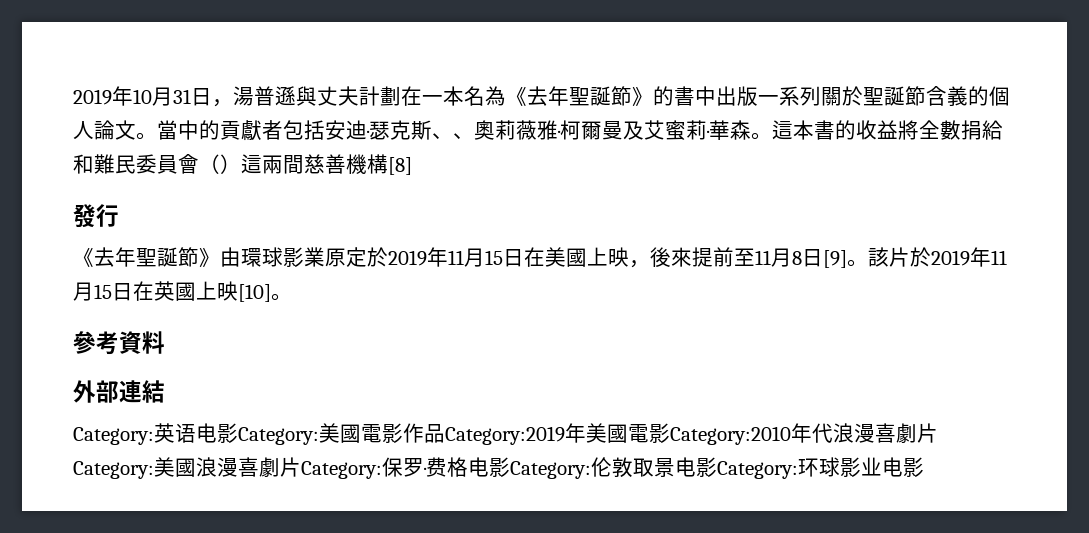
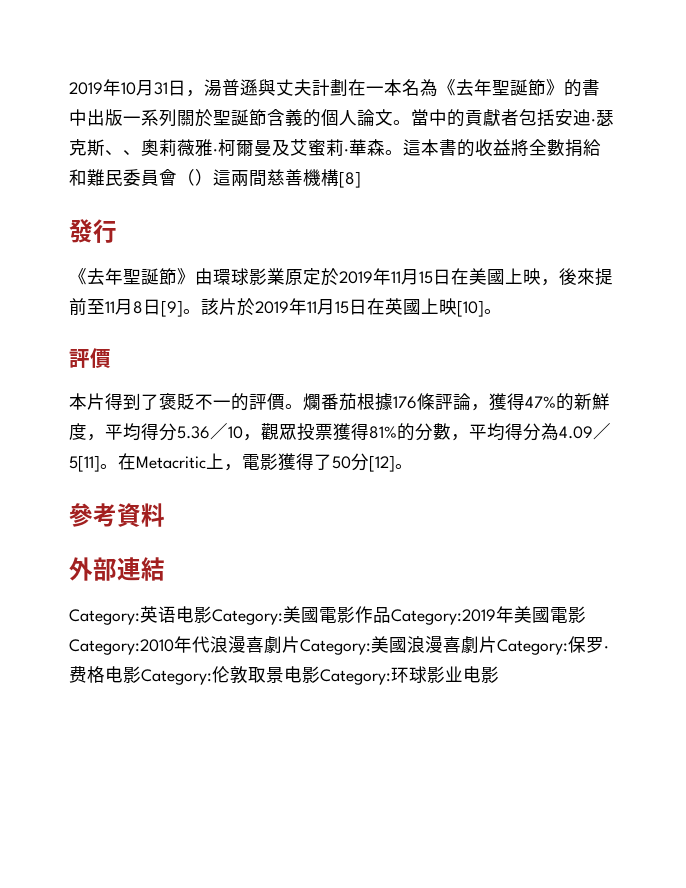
  該片於2019年11月15日在英國上映[10]。
+ 評價
+ 本片得到了褒貶不一的評價。爛番茄根據176條評論，獲得47%的新鮮度，平均得分5.36／10，觀眾投票獲得81%的分數，平均得分為4.09／5[11]。在Metacritic上，電影獲得了50分[12]。

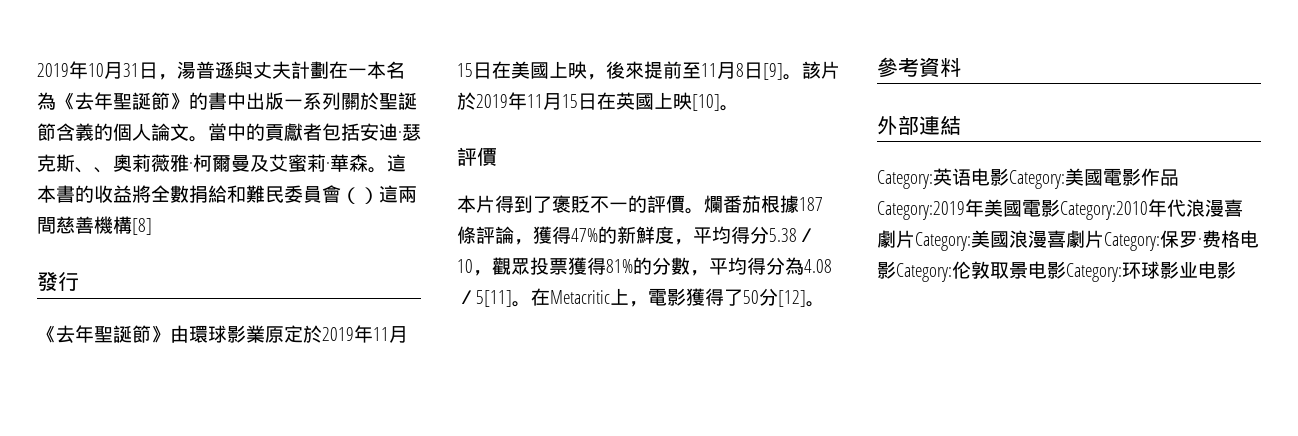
- 爛番茄根據176條評論，獲得47%的新鮮度，平均得分5.36／10，觀眾投票獲得81%的分數，平均得分為4.09／5[11]。
+ 爛番茄根據187條評論，獲得47%的新鮮度，平均得分5.38／10，觀眾投票獲得81%的分數，平均得分為4.08／5[11]。

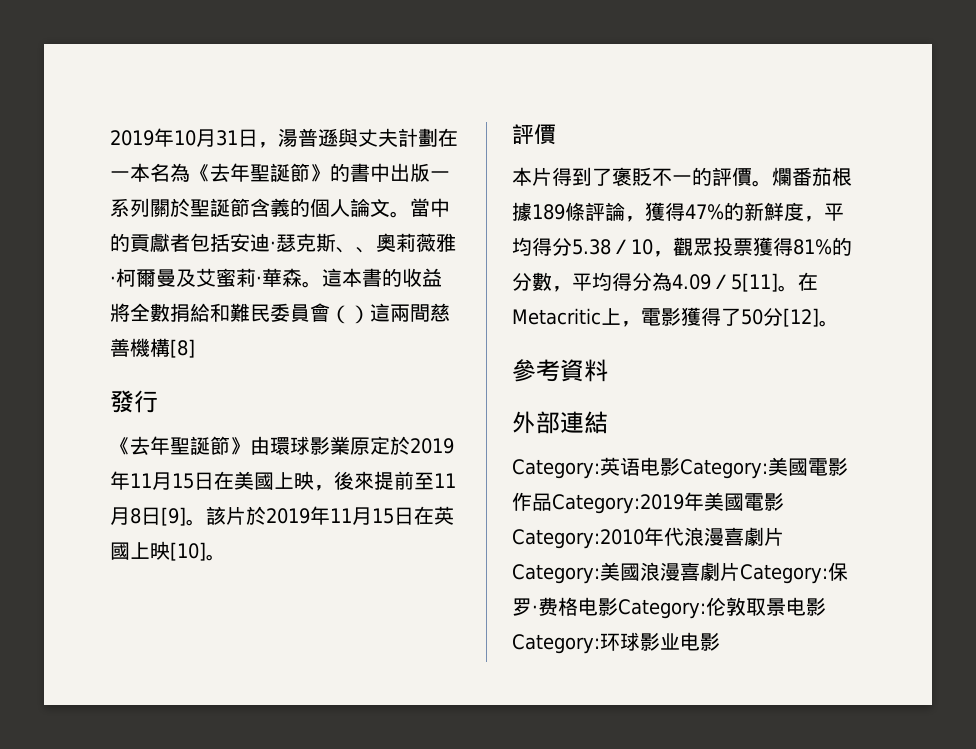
- 爛番茄根據187條評論，獲得47%的新鮮度，平均得分5.38／10，觀眾投票獲得81%的分數，平均得分為4.08／5[11]。
+ 爛番茄根據189條評論，獲得47%的新鮮度，平均得分5.38／10，觀眾投票獲得81%的分數，平均得分為4.09／5[11]。

